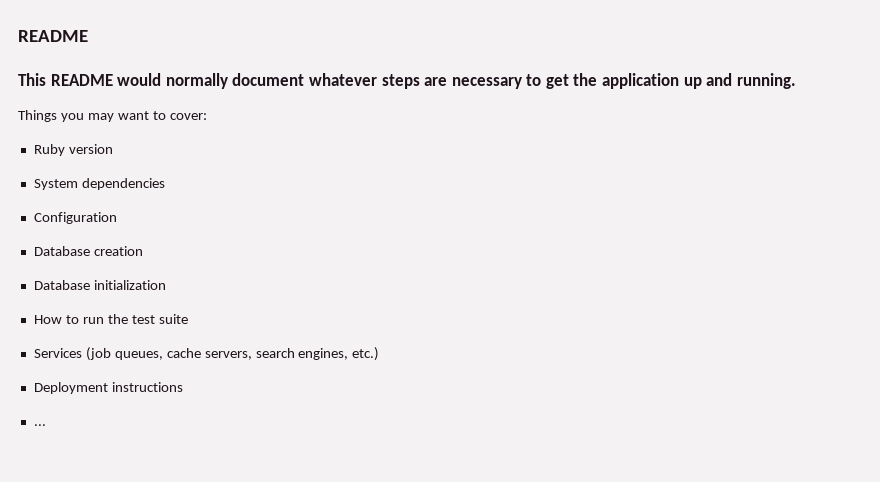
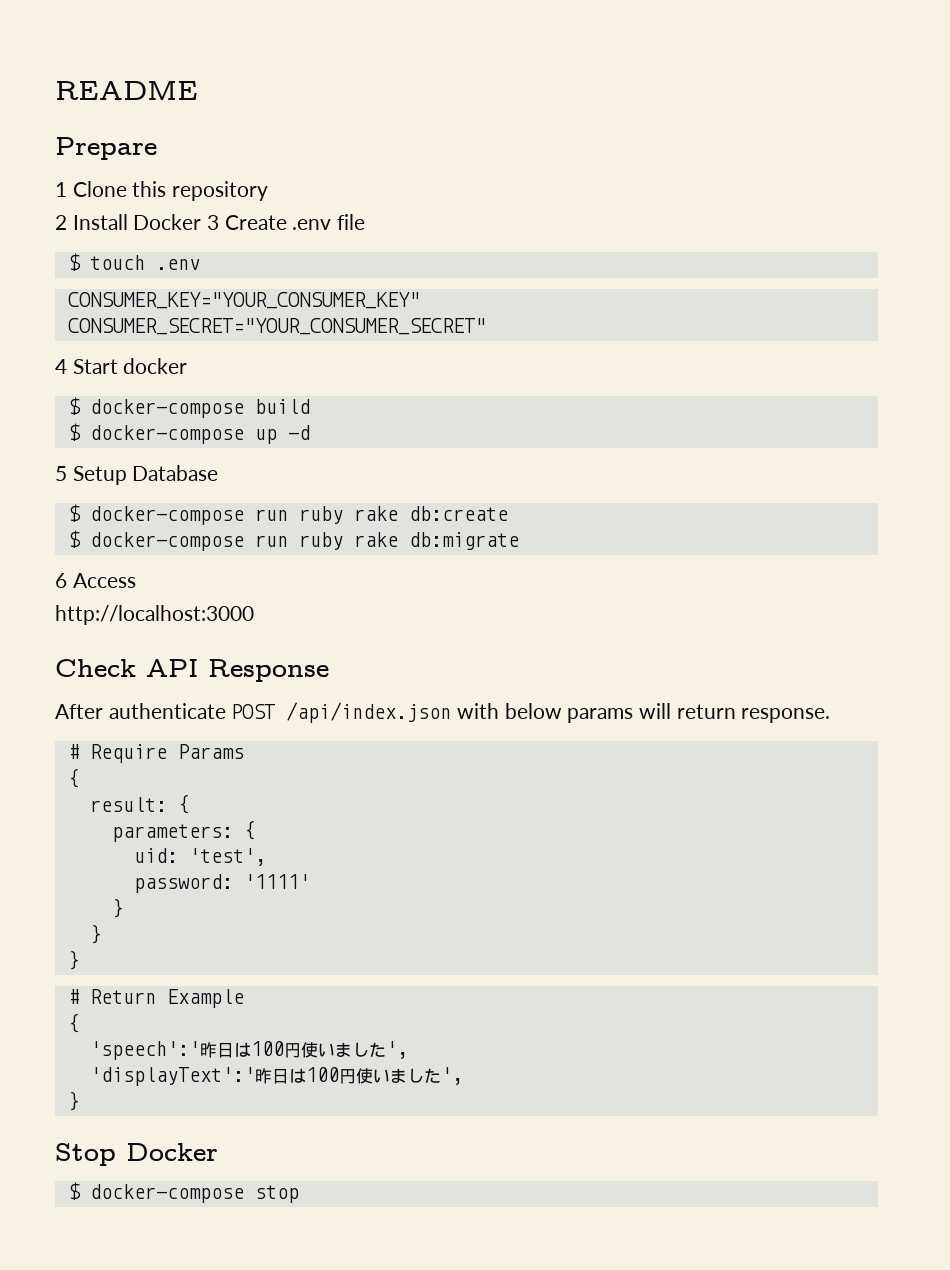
- This README would normally document whatever steps are necessary to get the application up and running.
- Things you may want to cover:
- Ruby version
- System dependencies
- Configuration
- Database creation
- Database initialization
- How to run the test suite
- Services (job queues, cache servers, search engines, etc.)
- Deployment instructions
- ...
+ Prepare
+ 1 Clone this repository
+ 2 Install Docker 3 Create .env file
+ $ touch .env
+ CONSUMER_KEY="YOUR_CONSUMER_KEY"
+ CONSUMER_SECRET="YOUR_CONSUMER_SECRET"
+ 4 Start docker
+ $ docker-compose build
+ $ docker-compose up -d
+ 5 Setup Database
+ $ docker-compose run ruby rake db:create
+ $ docker-compose run ruby rake db:migrate
+ 6 Access
+ http://localhost:3000
+ Check API Response
+ After authenticate POST /api/index.json with below params will return response.
+ # Require Params
+ {
+ result: {
+ parameters: {
+ uid: 'test',
+ password: '1111'
+ }
+ }
+ }
+ # Return Example
+ {
+ 'speech':'昨日は100円使いました',
+ 'displayText':'昨日は100円使いました',
+ }
+ Stop Docker
+ $ docker-compose stop

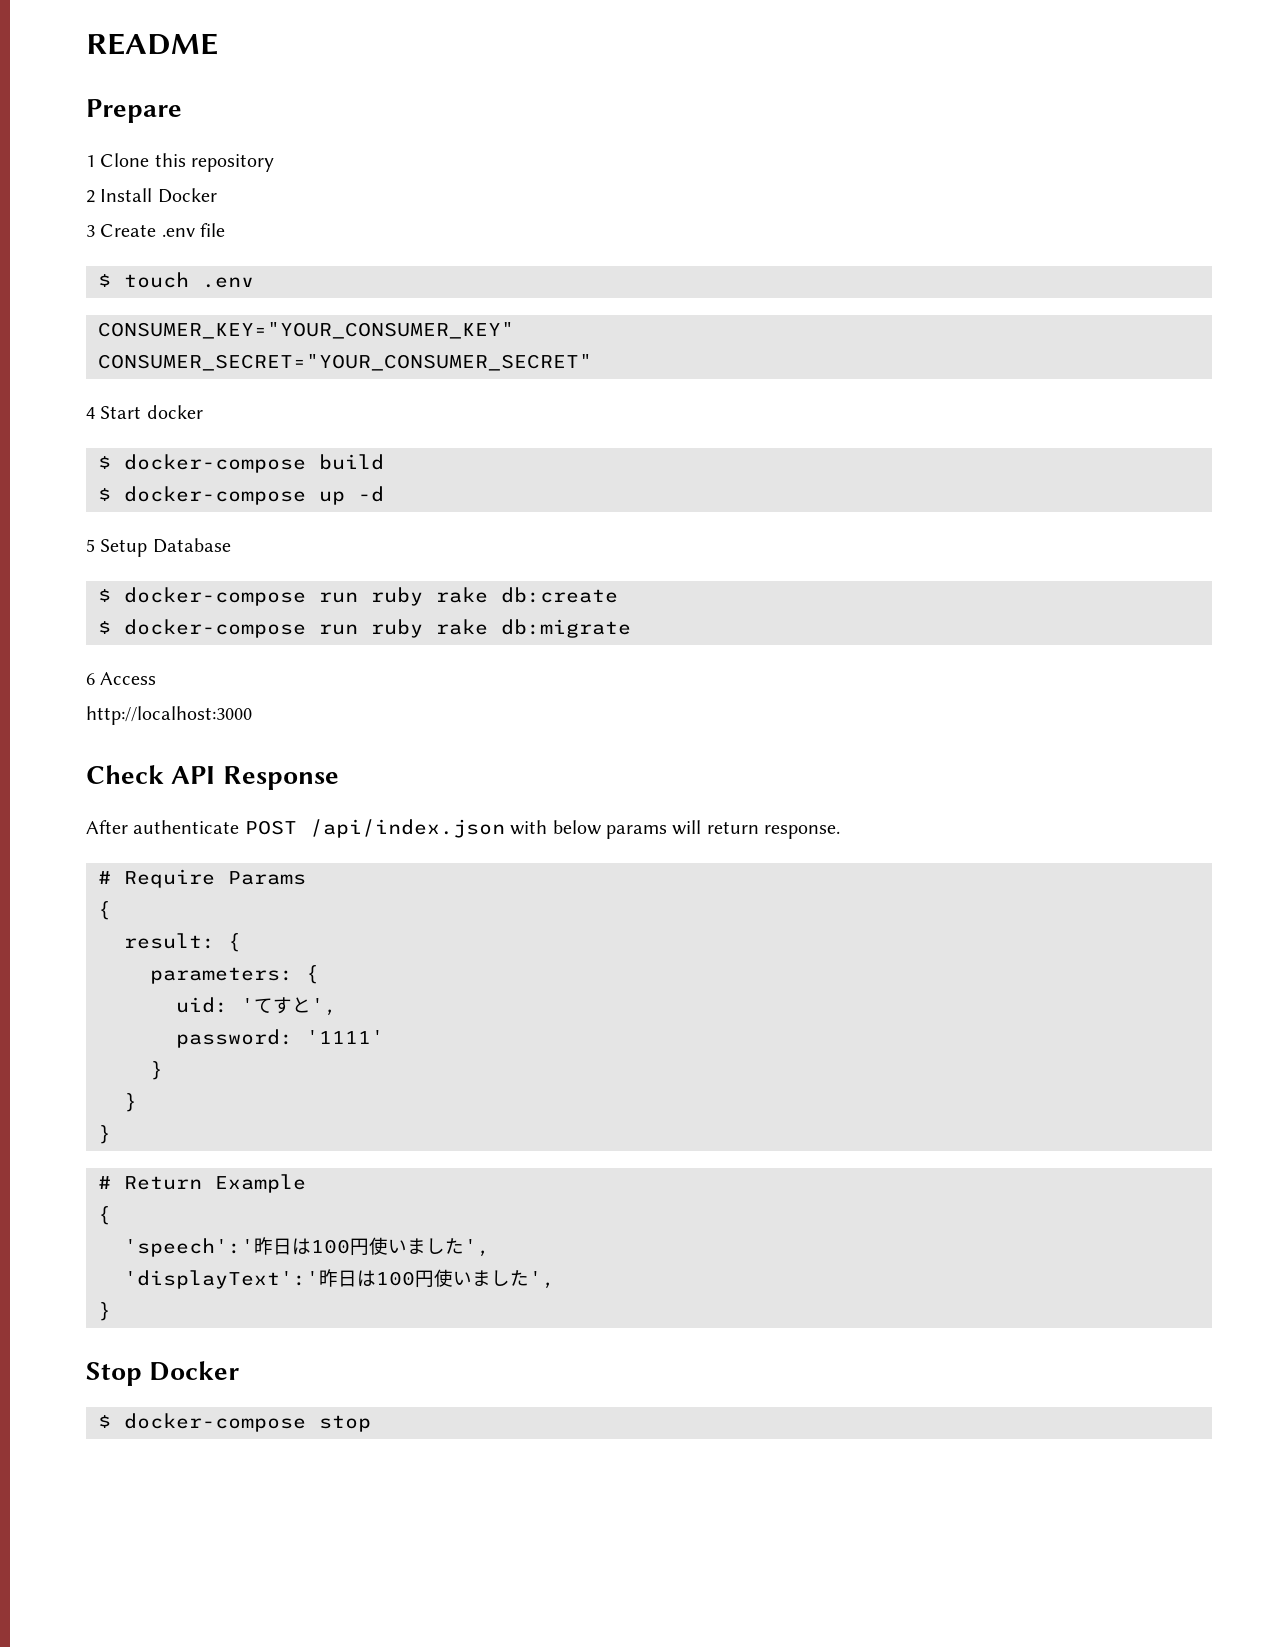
- 2 Install Docker 3 Create .env file
+ 2 Install Docker
+ 3 Create .env file
- uid: 'test',
+ uid: 'てすと',

